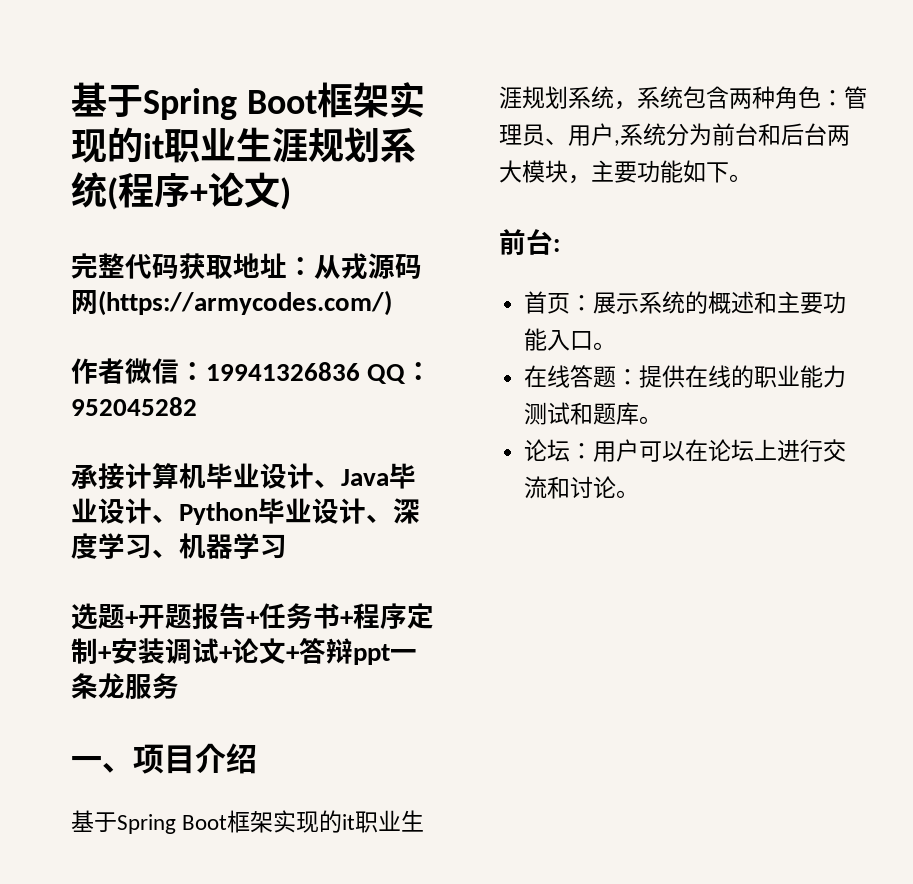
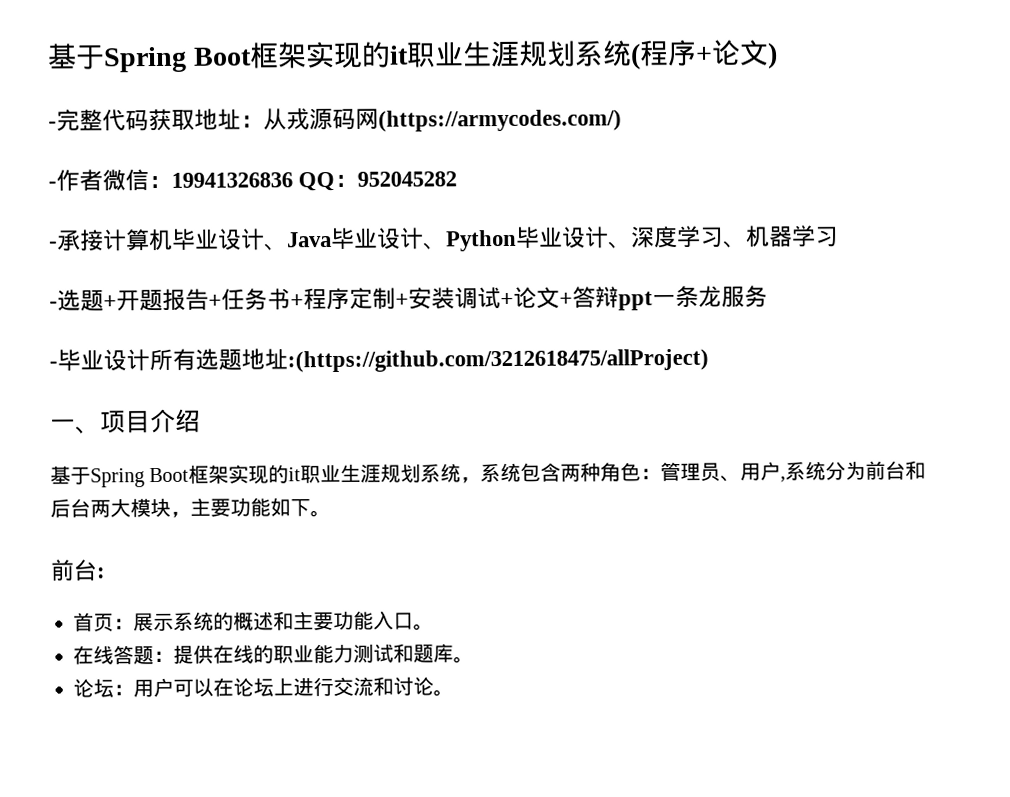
- 完整代码获取地址：从戎源码网(https://armycodes.com/)
+ -完整代码获取地址：从戎源码网(https://armycodes.com/)
- 作者微信：19941326836 QQ：952045282
+ -作者微信：19941326836 QQ：952045282
- 承接计算机毕业设计、Java毕业设计、Python毕业设计、深度学习、机器学习
+ -承接计算机毕业设计、Java毕业设计、Python毕业设计、深度学习、机器学习
- 选题+开题报告+任务书+程序定制+安装调试+论文+答辩ppt一条龙服务
+ -选题+开题报告+任务书+程序定制+安装调试+论文+答辩ppt一条龙服务
+ -毕业设计所有选题地址:(https://github.com/3212618475/allProject)

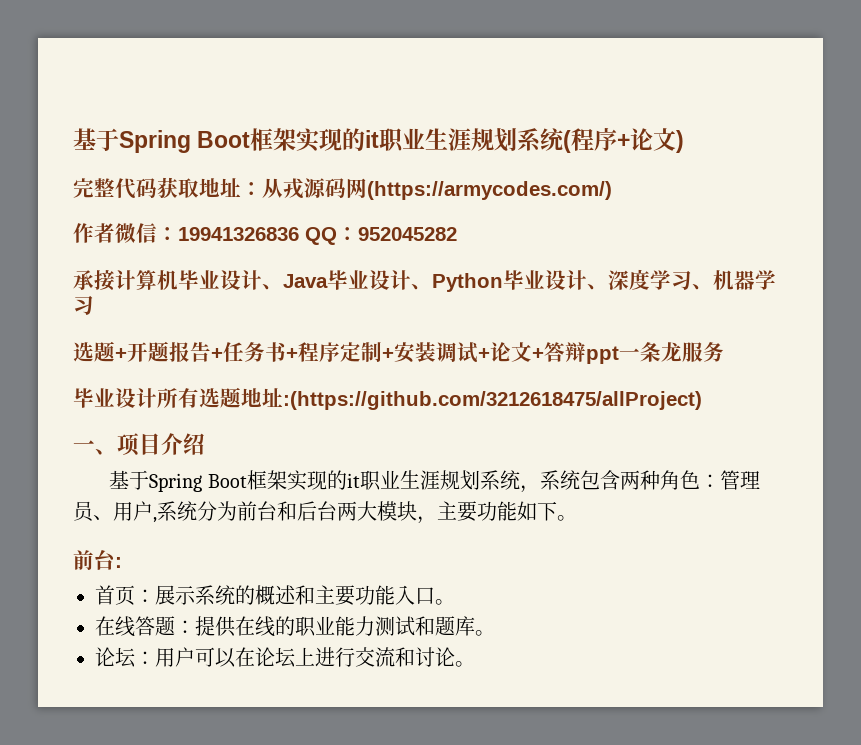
- -完整代码获取地址：从戎源码网(https://armycodes.com/)
+ 完整代码获取地址：从戎源码网(https://armycodes.com/)
- -作者微信：19941326836 QQ：952045282
+ 作者微信：19941326836 QQ：952045282
- -承接计算机毕业设计、Java毕业设计、Python毕业设计、深度学习、机器学习
+ 承接计算机毕业设计、Java毕业设计、Python毕业设计、深度学习、机器学习
- -选题+开题报告+任务书+程序定制+安装调试+论文+答辩ppt一条龙服务
+ 选题+开题报告+任务书+程序定制+安装调试+论文+答辩ppt一条龙服务
- -毕业设计所有选题地址:(https://github.com/3212618475/allProject)
+ 毕业设计所有选题地址:(https://github.com/3212618475/allProject)

